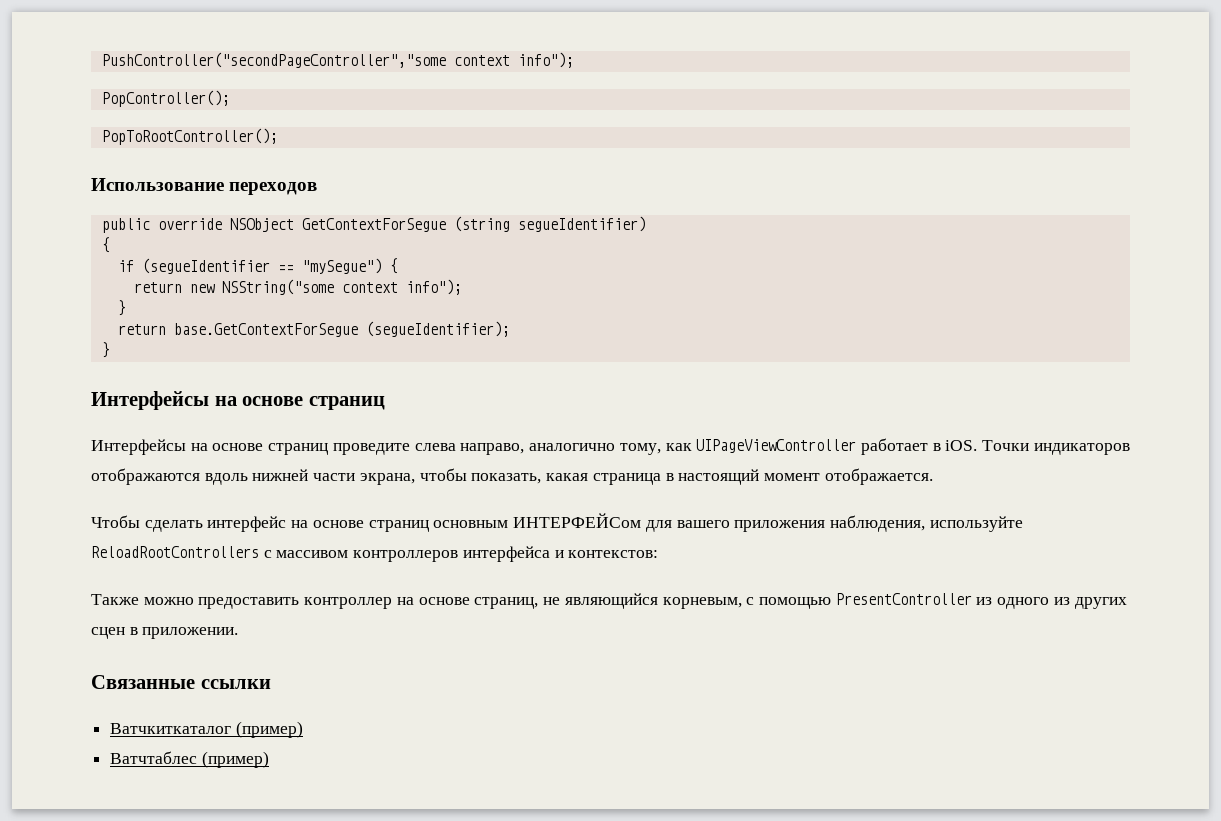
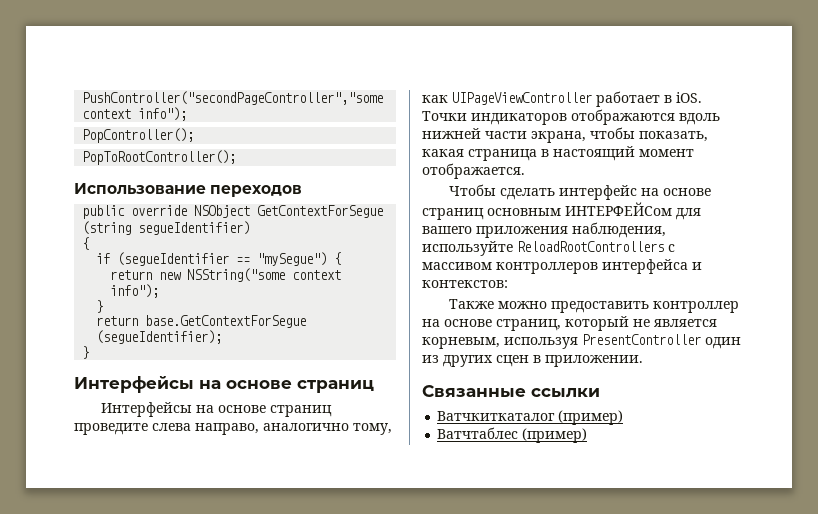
- Также можно предоставить контроллер на основе страниц, не являющийся корневым, с помощью PresentController из одного из других сцен в приложении.
+ Также можно предоставить контроллер на основе страниц, который не является корневым, используя PresentController один из других сцен в приложении.

